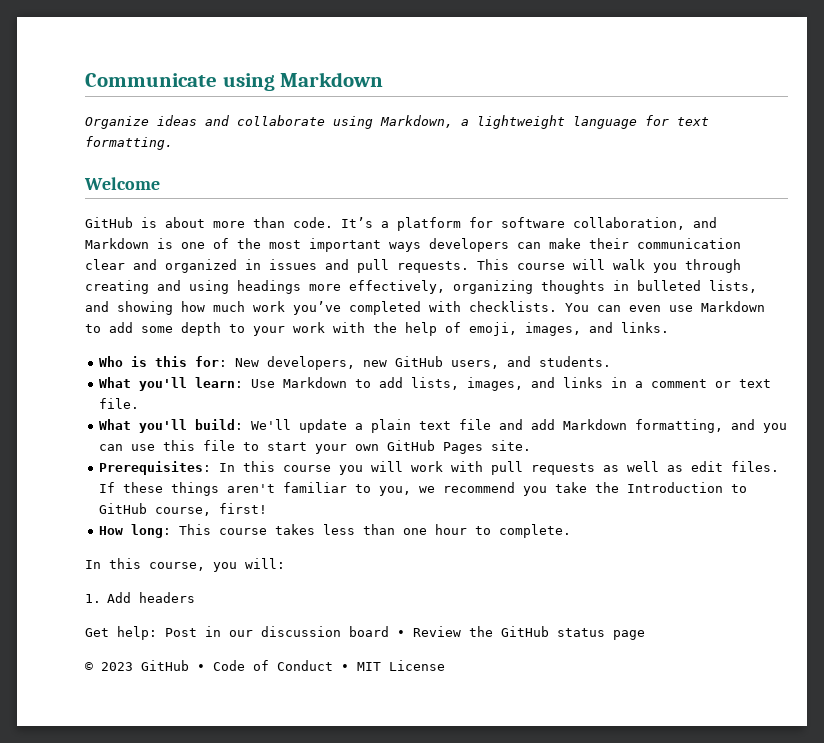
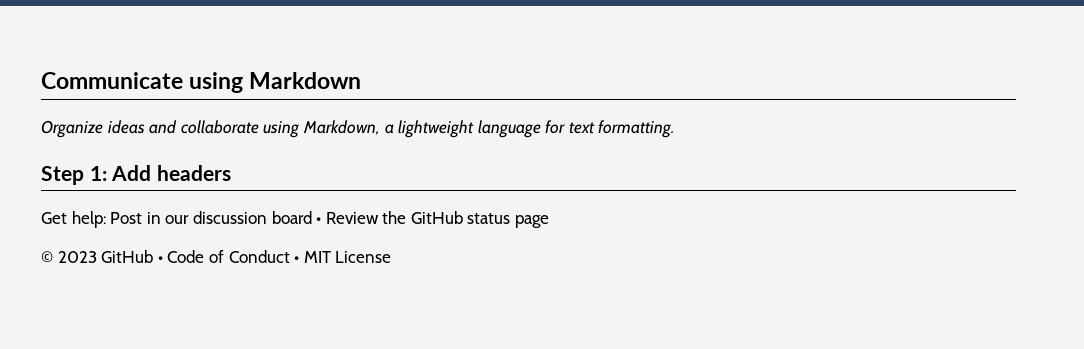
- Welcome
- GitHub is about more than code. It’s a platform for software collaboration, and Markdown is one of the most important ways developers can make their communication clear and organized in issues and pull requests. This course will walk you through creating and using headings more effectively, organizing thoughts in bulleted lists, and showing how much work you’ve completed with checklists. You can even use Markdown to add some depth to your work with the help of emoji, images, and links.
- Who is this for: New developers, new GitHub users, and students.
- What you'll learn: Use Markdown to add lists, images, and links in a comment or text file.
- What you'll build: We'll update a plain text file and add Markdown formatting, and you can use this file to start your own GitHub Pages site.
- Prerequisites: In this course you will work with pull requests as well as edit files. If these things aren't familiar to you, we recommend you take the Introduction to GitHub course, first!
- How long: This course takes less than one hour to complete.
- In this course, you will:
- 1. Add headers
+ Step 1: Add headers

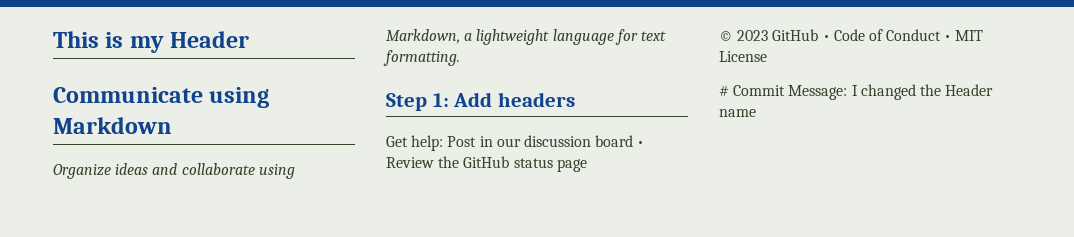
+ This is my Header
+ # Commit Message: I changed the Header name

